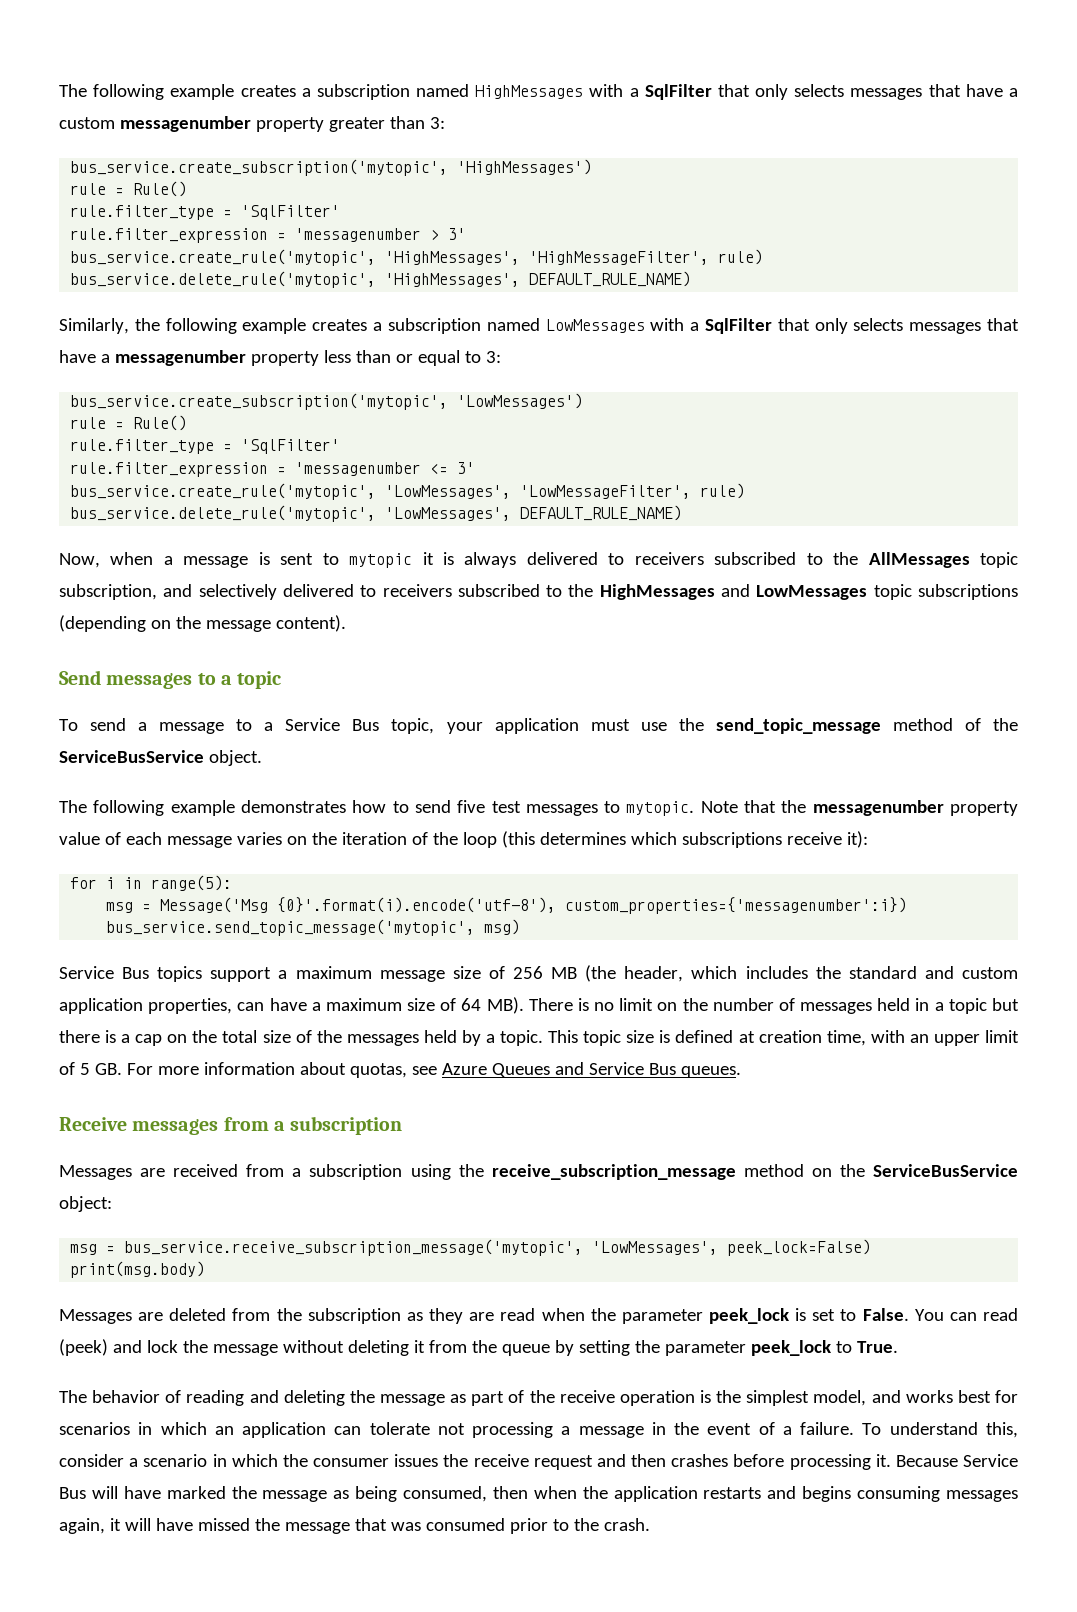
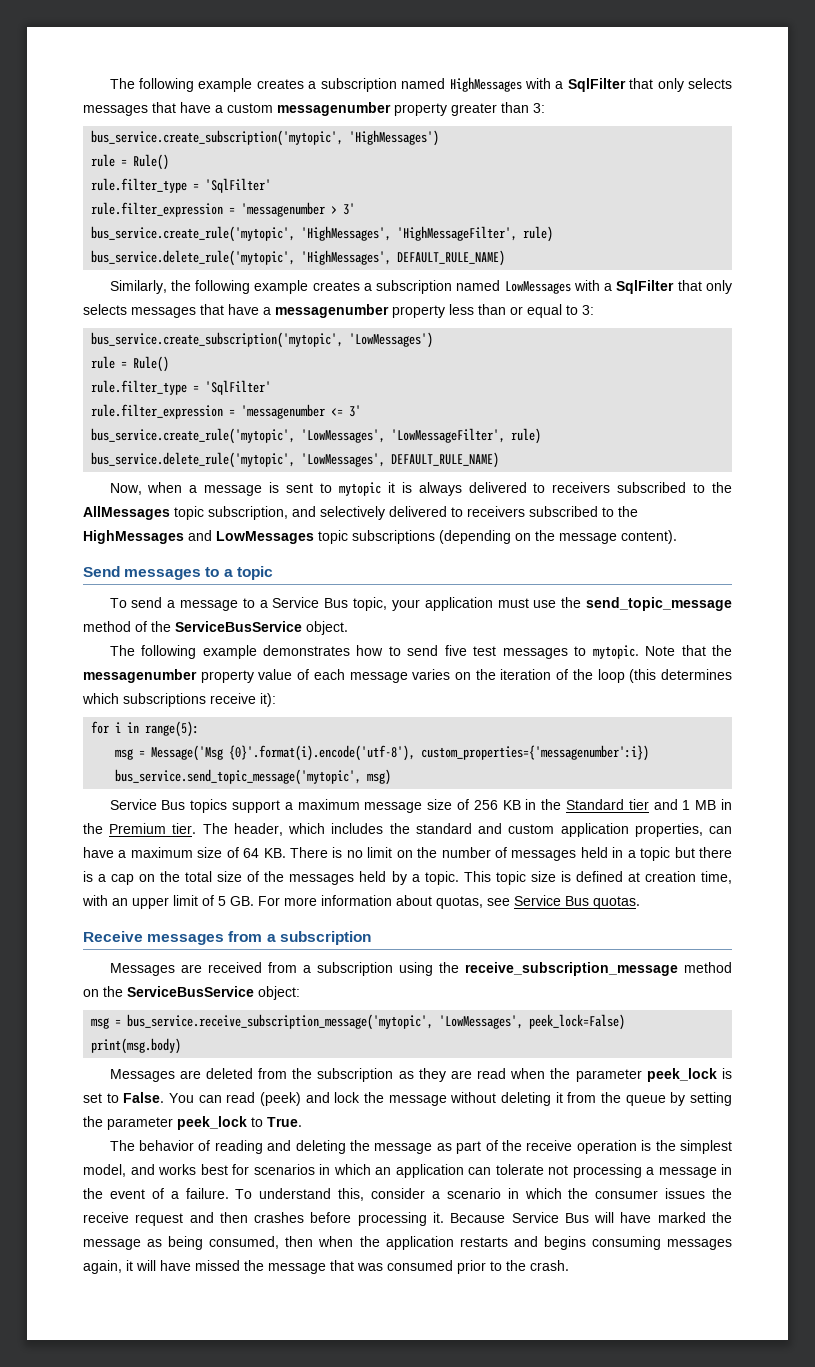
- Service Bus topics support a maximum message size of 256 MB (the header, which includes the standard and custom application properties, can have a maximum size of 64 MB). There is no limit on the number of messages held in a topic but there is a cap on the total size of the messages held by a topic.
+ Service Bus topics support a maximum message size of 256 KB in the Standard tier and 1 MB in the Premium tier. The header, which includes the standard and custom application properties, can have a maximum size of 64 KB. There is no limit on the number of messages held in a topic but there is a cap on the total size of the messages held by a topic.
- This topic size is defined at creation time, with an upper limit of 5 GB. For more information about quotas, see Azure Queues and Service Bus queues.
+ This topic size is defined at creation time, with an upper limit of 5 GB. For more information about quotas, see Service Bus quotas.

